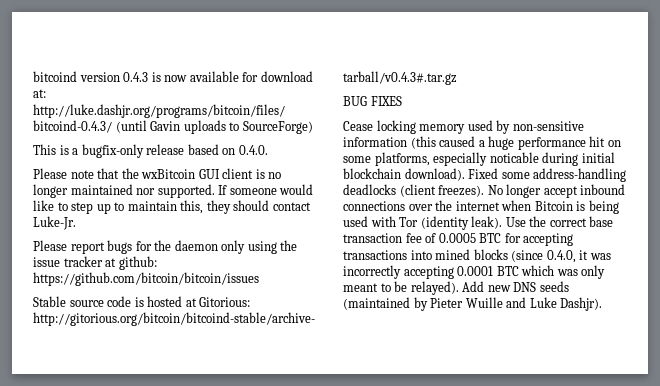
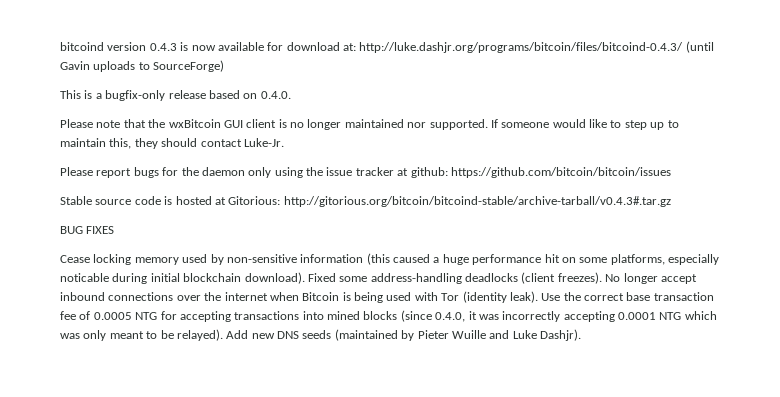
- Use the correct base transaction fee of 0.0005 BTC for accepting transactions into mined blocks (since 0.4.0, it was incorrectly accepting 0.0001 BTC which was only meant to be relayed).
+ Use the correct base transaction fee of 0.0005 NTG for accepting transactions into mined blocks (since 0.4.0, it was incorrectly accepting 0.0001 NTG which was only meant to be relayed).

